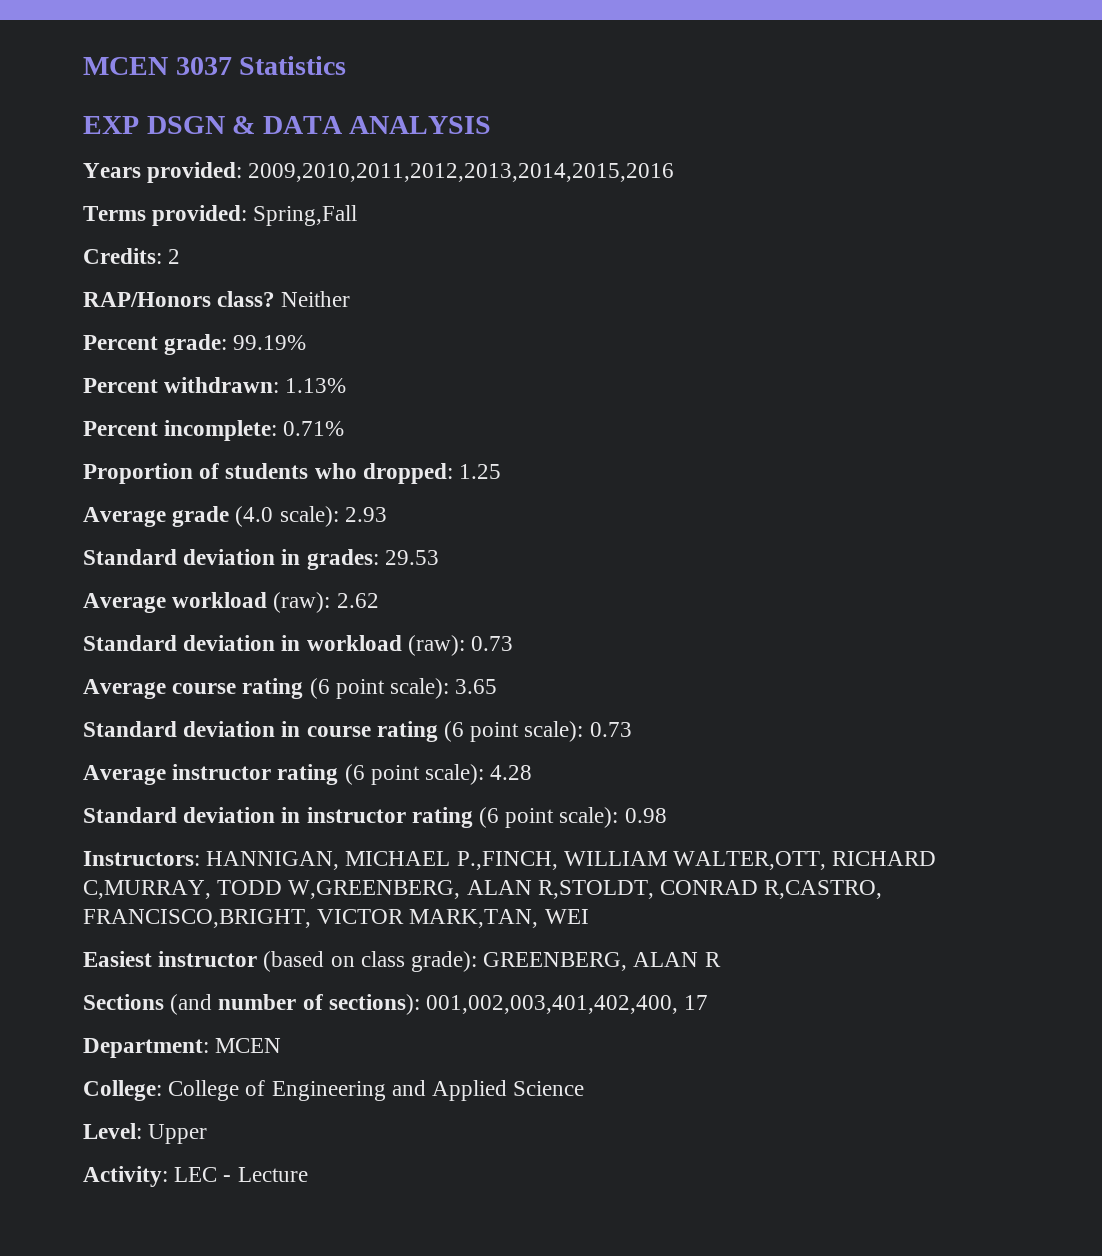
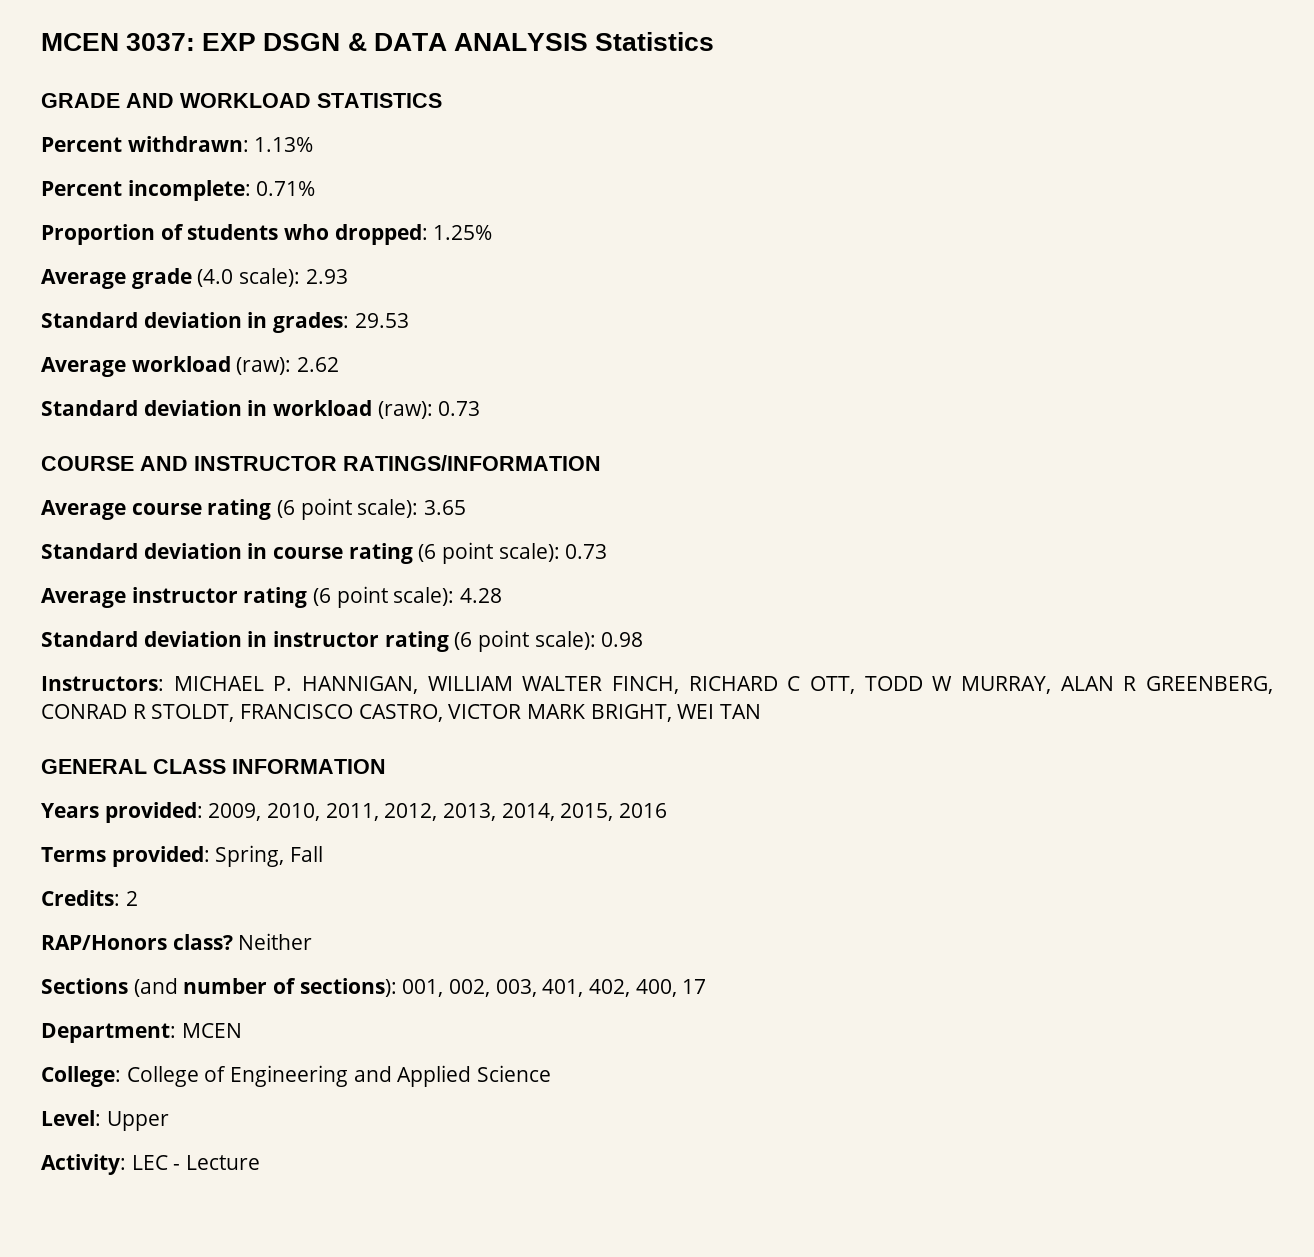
- MCEN 3037 Statistics
- EXP DSGN & DATA ANALYSIS
- Years provided: 2009,2010,2011,2012,2013,2014,2015,2016
- Terms provided: Spring,Fall
- Credits: 2
- RAP/Honors class? Neither
- Percent grade: 99.19%
+ MCEN 3037: EXP DSGN & DATA ANALYSIS Statistics
+ GRADE AND WORKLOAD STATISTICS
- Proportion of students who dropped: 1.25
+ Proportion of students who dropped: 1.25%
+ COURSE AND INSTRUCTOR RATINGS/INFORMATION
- Instructors: HANNIGAN, MICHAEL P.,FINCH, WILLIAM WALTER,OTT, RICHARD C,MURRAY, TODD W,GREENBERG, ALAN R,STOLDT, CONRAD R,CASTRO, FRANCISCO,BRIGHT, VICTOR MARK,TAN, WEI
- Easiest instructor (based on class grade): GREENBERG, ALAN R
+ Instructors: MICHAEL P. HANNIGAN, WILLIAM WALTER FINCH, RICHARD C OTT, TODD W MURRAY, ALAN R GREENBERG, CONRAD R STOLDT, FRANCISCO CASTRO, VICTOR MARK BRIGHT, WEI TAN
+ GENERAL CLASS INFORMATION
+ Years provided: 2009, 2010, 2011, 2012, 2013, 2014, 2015, 2016
+ Terms provided: Spring, Fall
+ Credits: 2
+ RAP/Honors class? Neither
- Sections (and number of sections): 001,002,003,401,402,400, 17
+ Sections (and number of sections): 001, 002, 003, 401, 402, 400, 17

